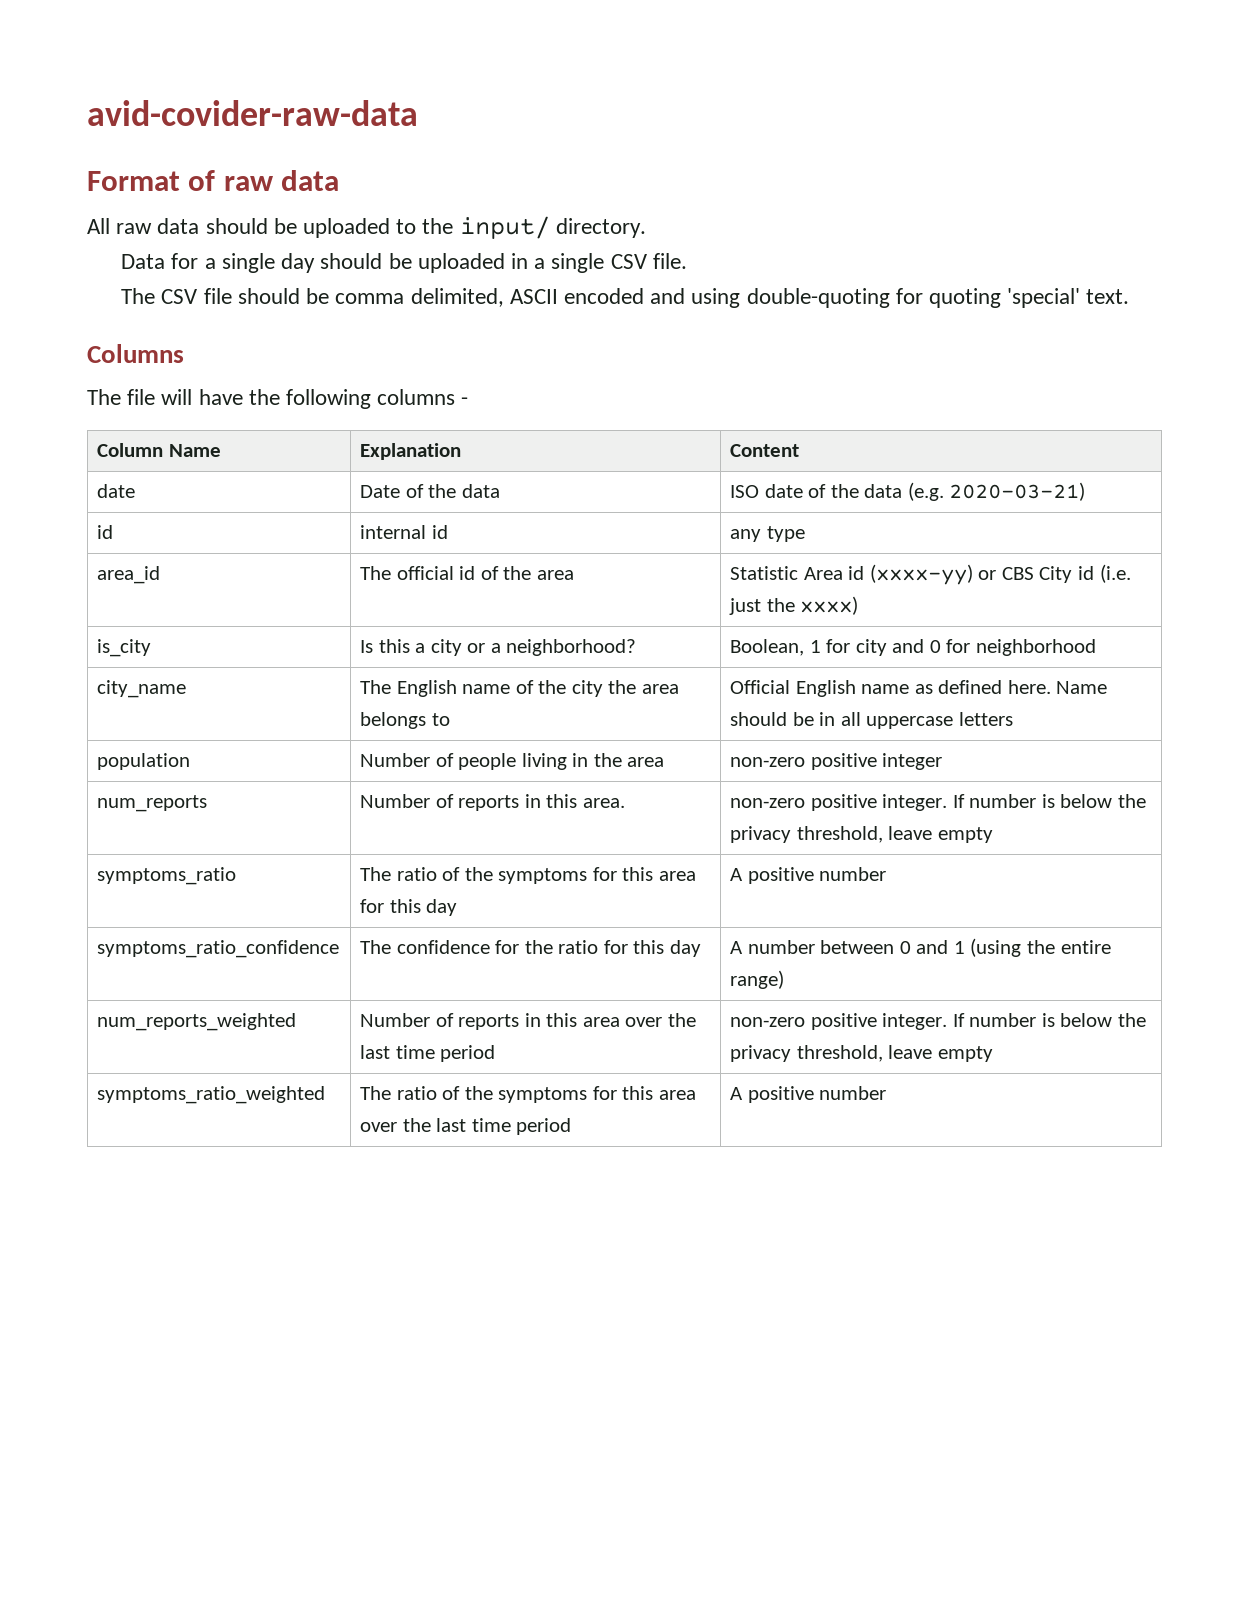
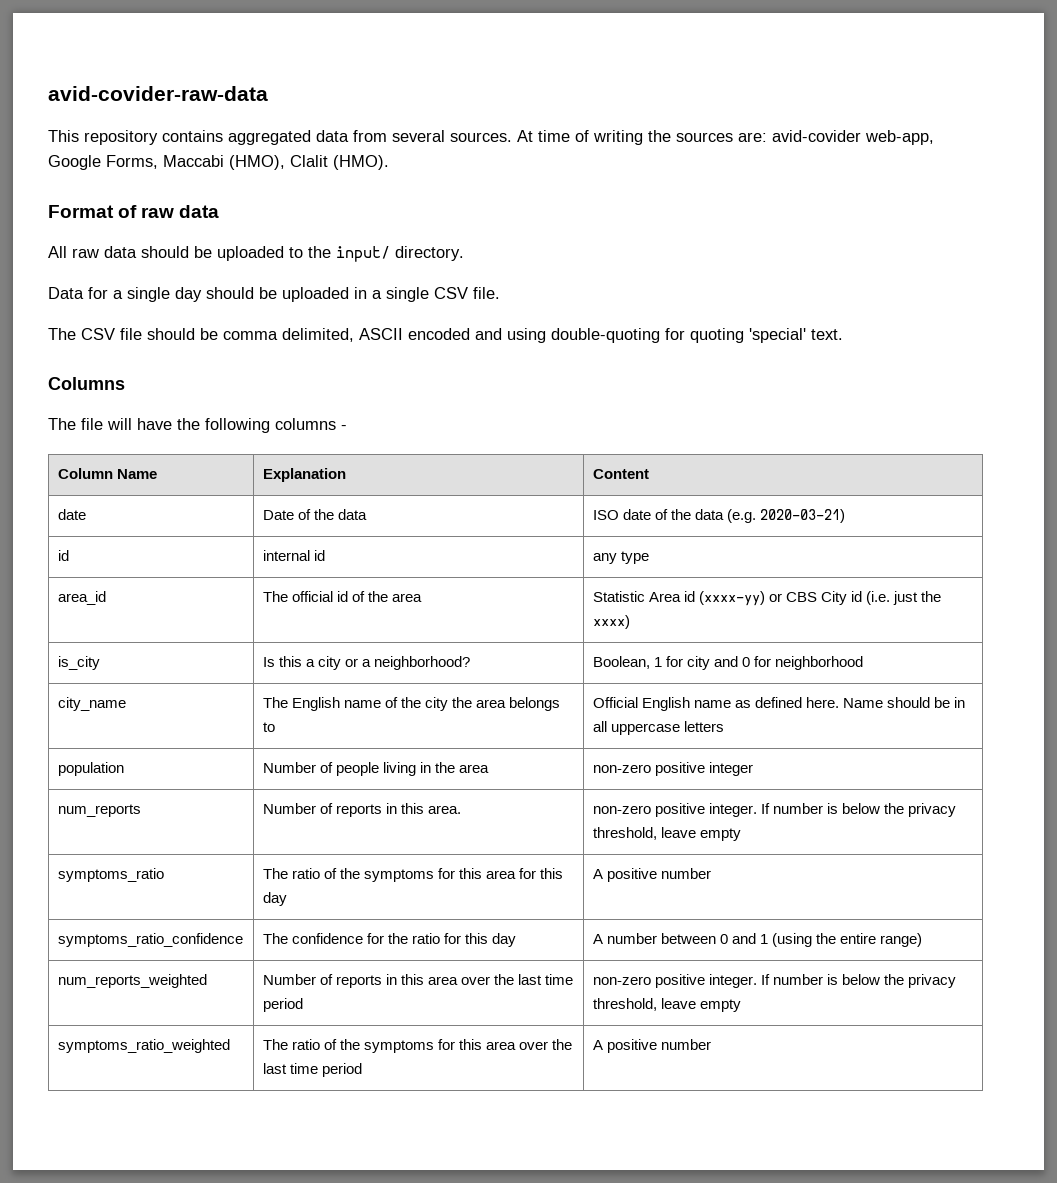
+ This repository contains aggregated data from several sources. At time of writing the sources are: avid-covider web-app, Google Forms, Maccabi (HMO), Clalit (HMO).

